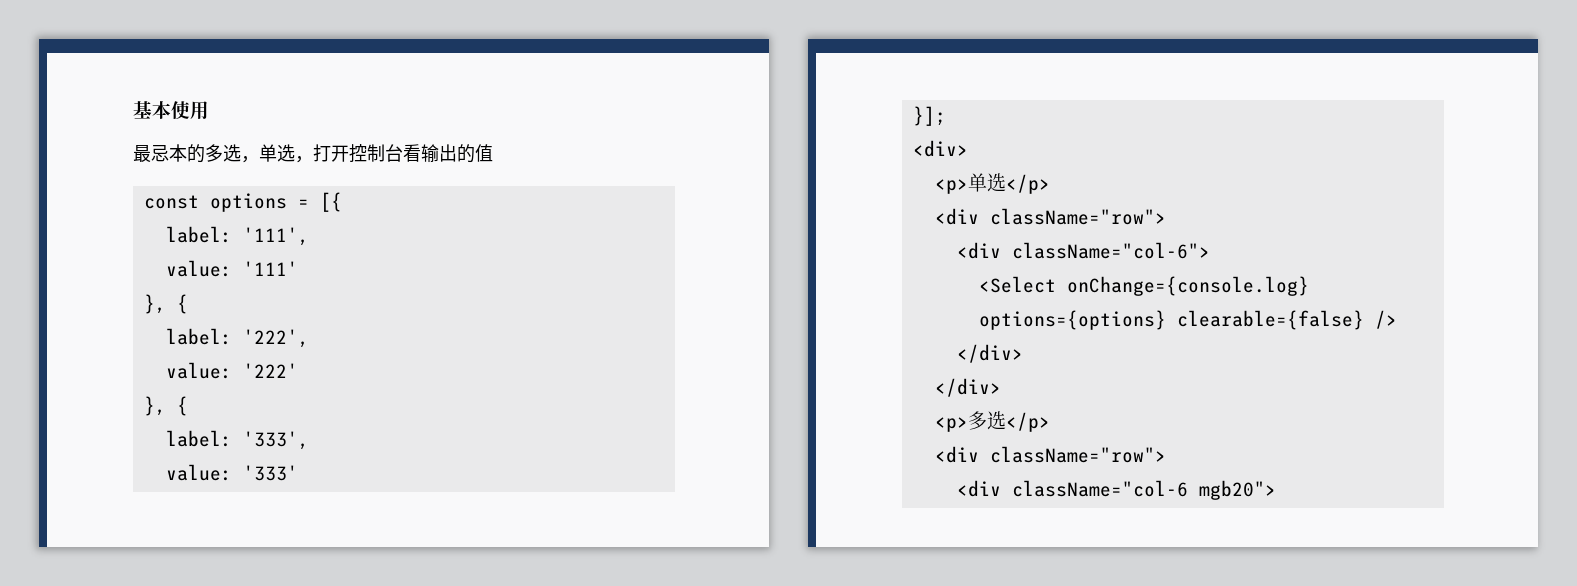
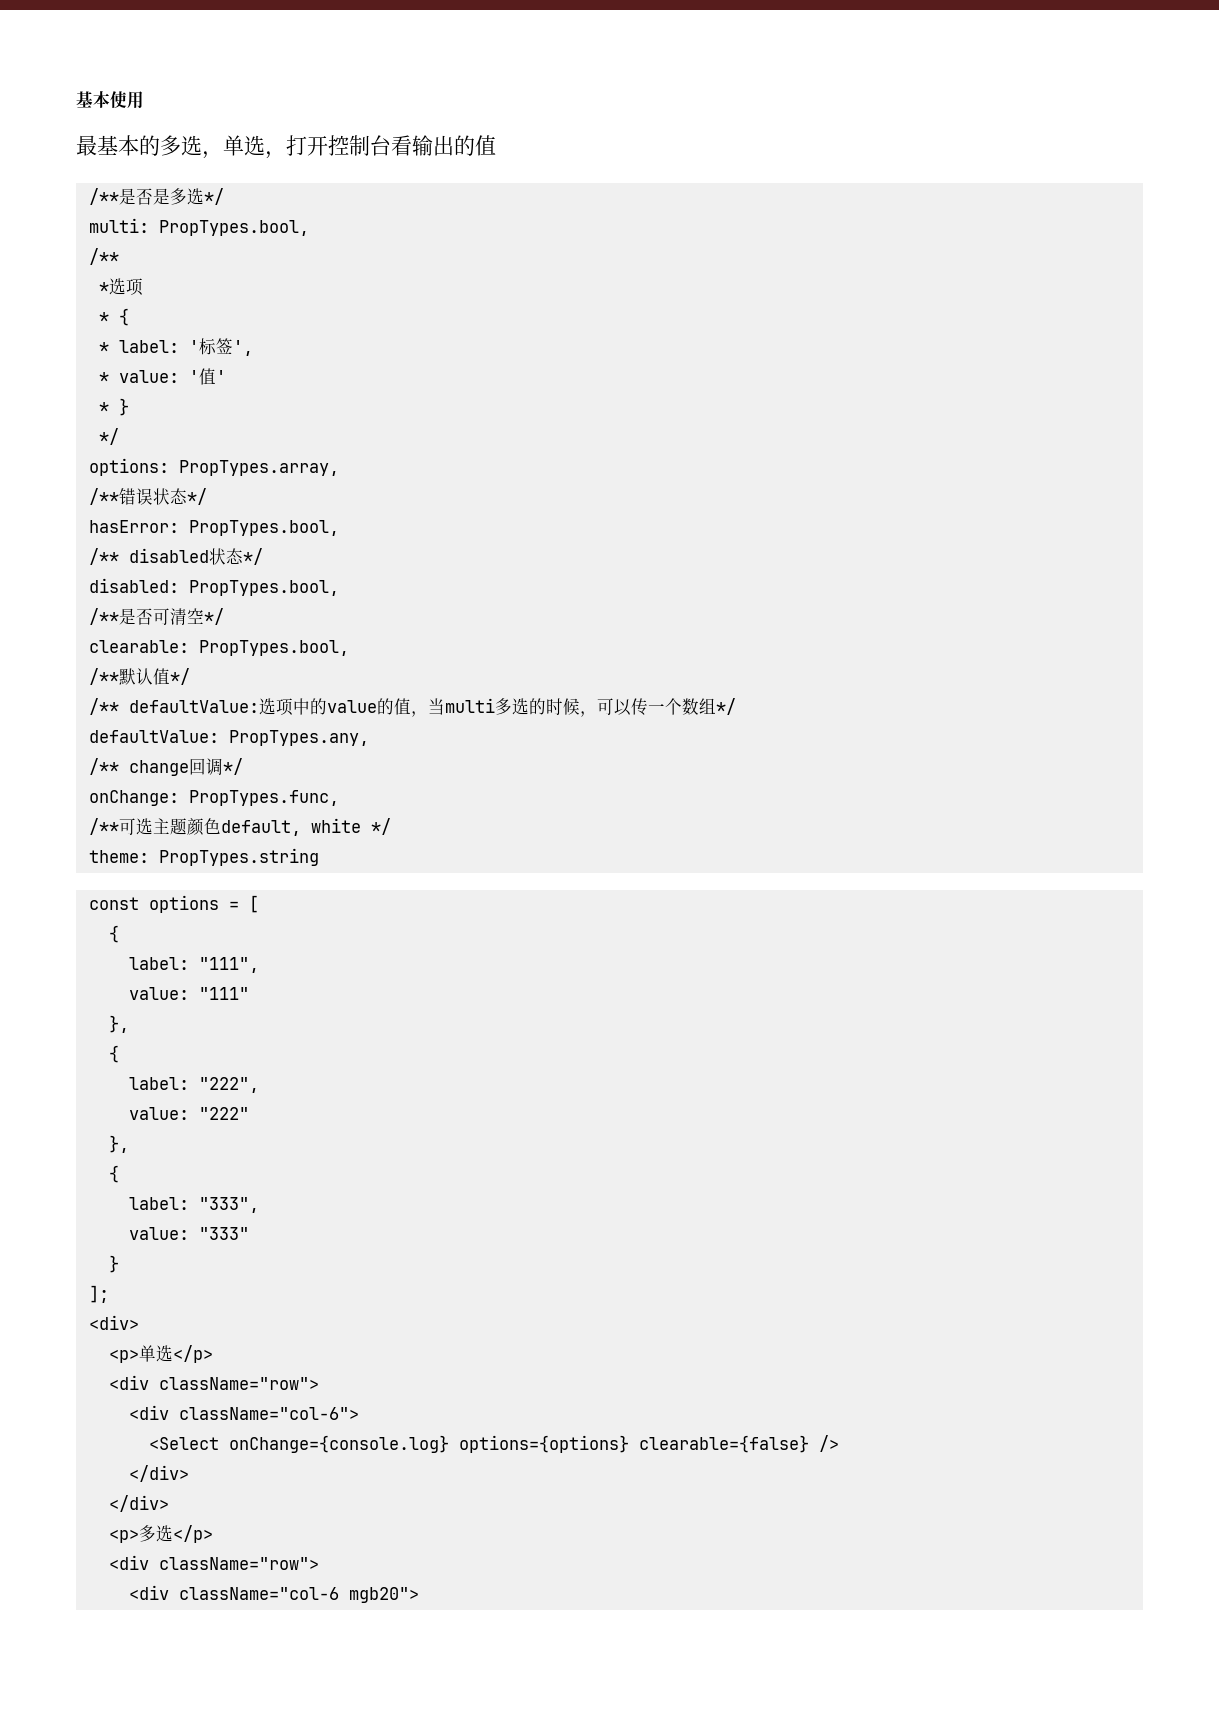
- 最忌本的多选，单选，打开控制台看输出的值
+ 最基本的多选，单选，打开控制台看输出的值
- const options = [{
- label: '111',
- value: '111'
- }, {
- label: '222',
- value: '222'
- }, {
- label: '333',
- value: '333'
- }];
+ /**是否是多选*/
+ multi: PropTypes.bool,
+ /**
+ *选项
+ * {
+ * label: '标签',
+ * value: '值'
+ * }
+ */
+ options: PropTypes.array,
+ /**错误状态*/
+ hasError: PropTypes.bool,
+ /** disabled状态*/
+ disabled: PropTypes.bool,
+ /**是否可清空*/
+ clearable: PropTypes.bool,
+ /**默认值*/
+ /** defaultValue:选项中的value的值，当multi多选的时候，可以传一个数组*/
+ defaultValue: PropTypes.any,
+ /** change回调*/
+ onChange: PropTypes.func,
+ /**可选主题颜色default, white */
+ theme: PropTypes.string
+ const options = [
+ {
+ label: "111",
+ value: "111"
+ },
+ {
+ label: "222",
+ value: "222"
+ },
+ {
+ label: "333",
+ value: "333"
+ }
+ ];

